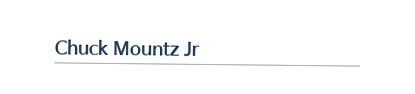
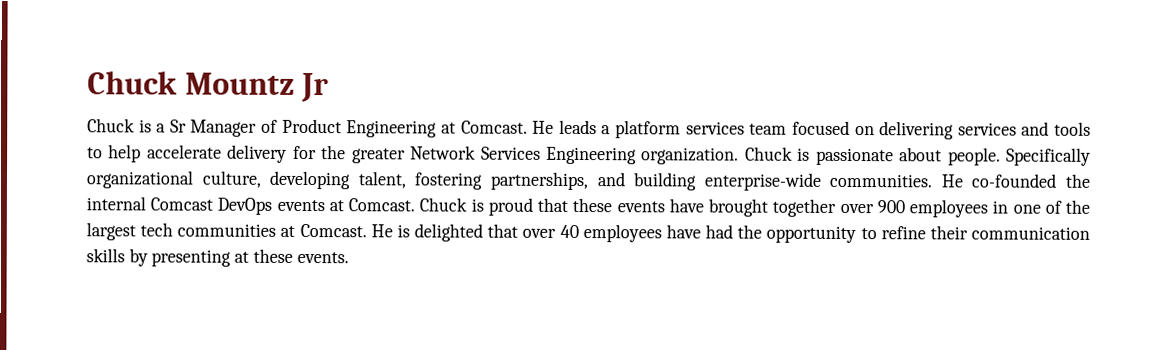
+ Chuck is a Sr Manager of Product Engineering at Comcast. He leads a platform services team focused on delivering services and tools to help accelerate delivery for the greater Network Services Engineering organization. Chuck is passionate about people. Specifically organizational culture, developing talent, fostering partnerships, and building enterprise-wide communities. He co-founded the internal Comcast DevOps events at Comcast. Chuck is proud that these events have brought together over 900 employees in one of the largest tech communities at Comcast. He is delighted that over 40 employees have had the opportunity to refine their communication skills by presenting at these events.

